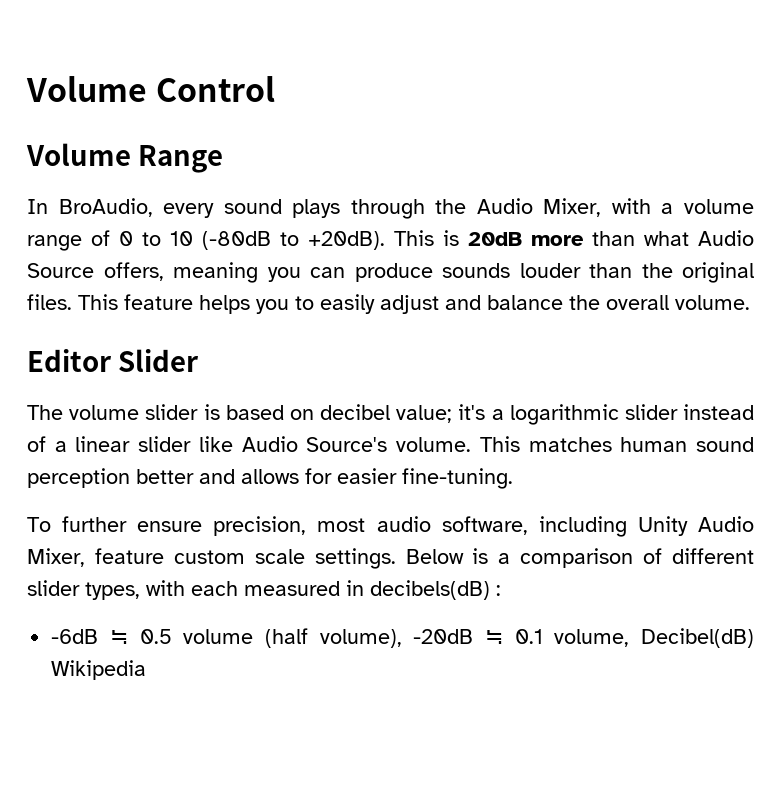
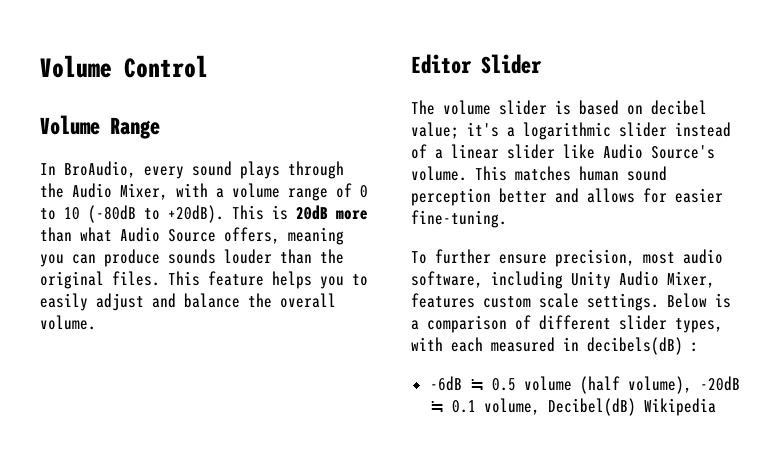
- To further ensure precision, most audio software, including Unity Audio Mixer, feature custom scale settings.
+ To further ensure precision, most audio software, including Unity Audio Mixer, features custom scale settings.

